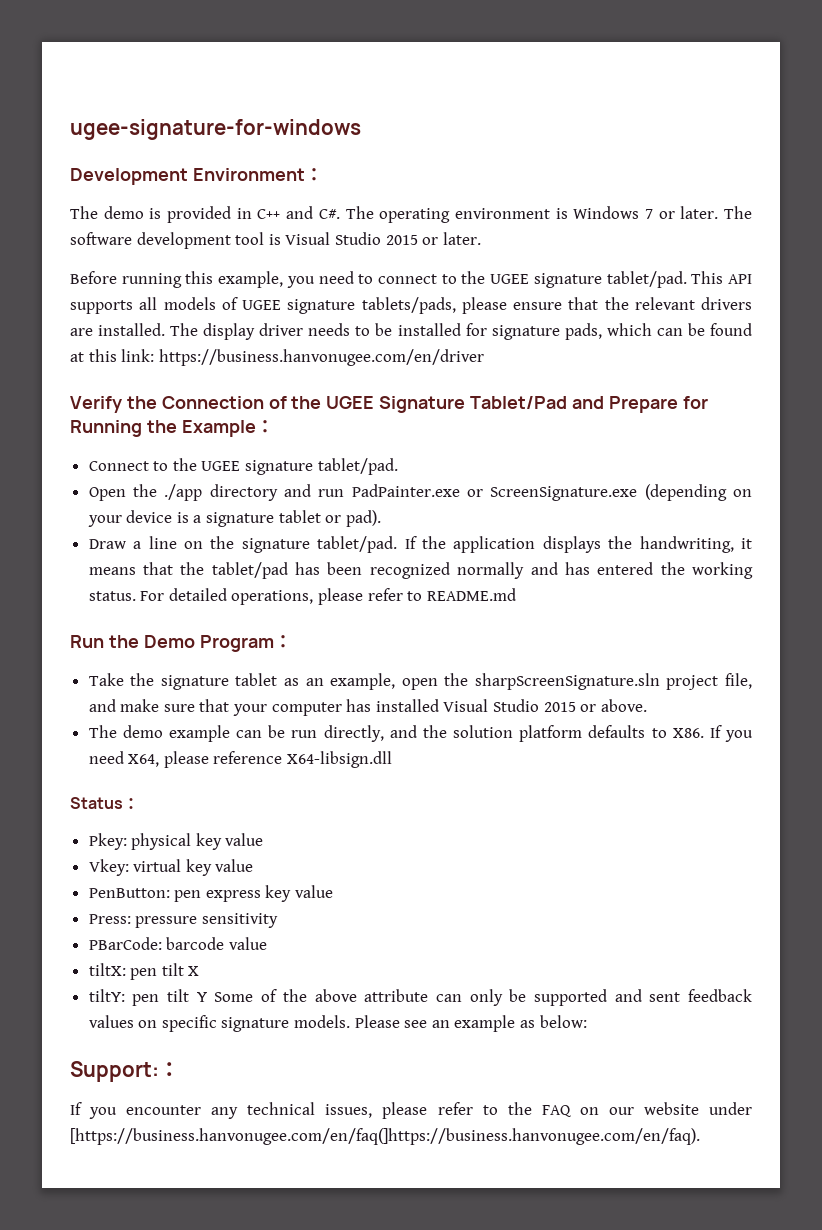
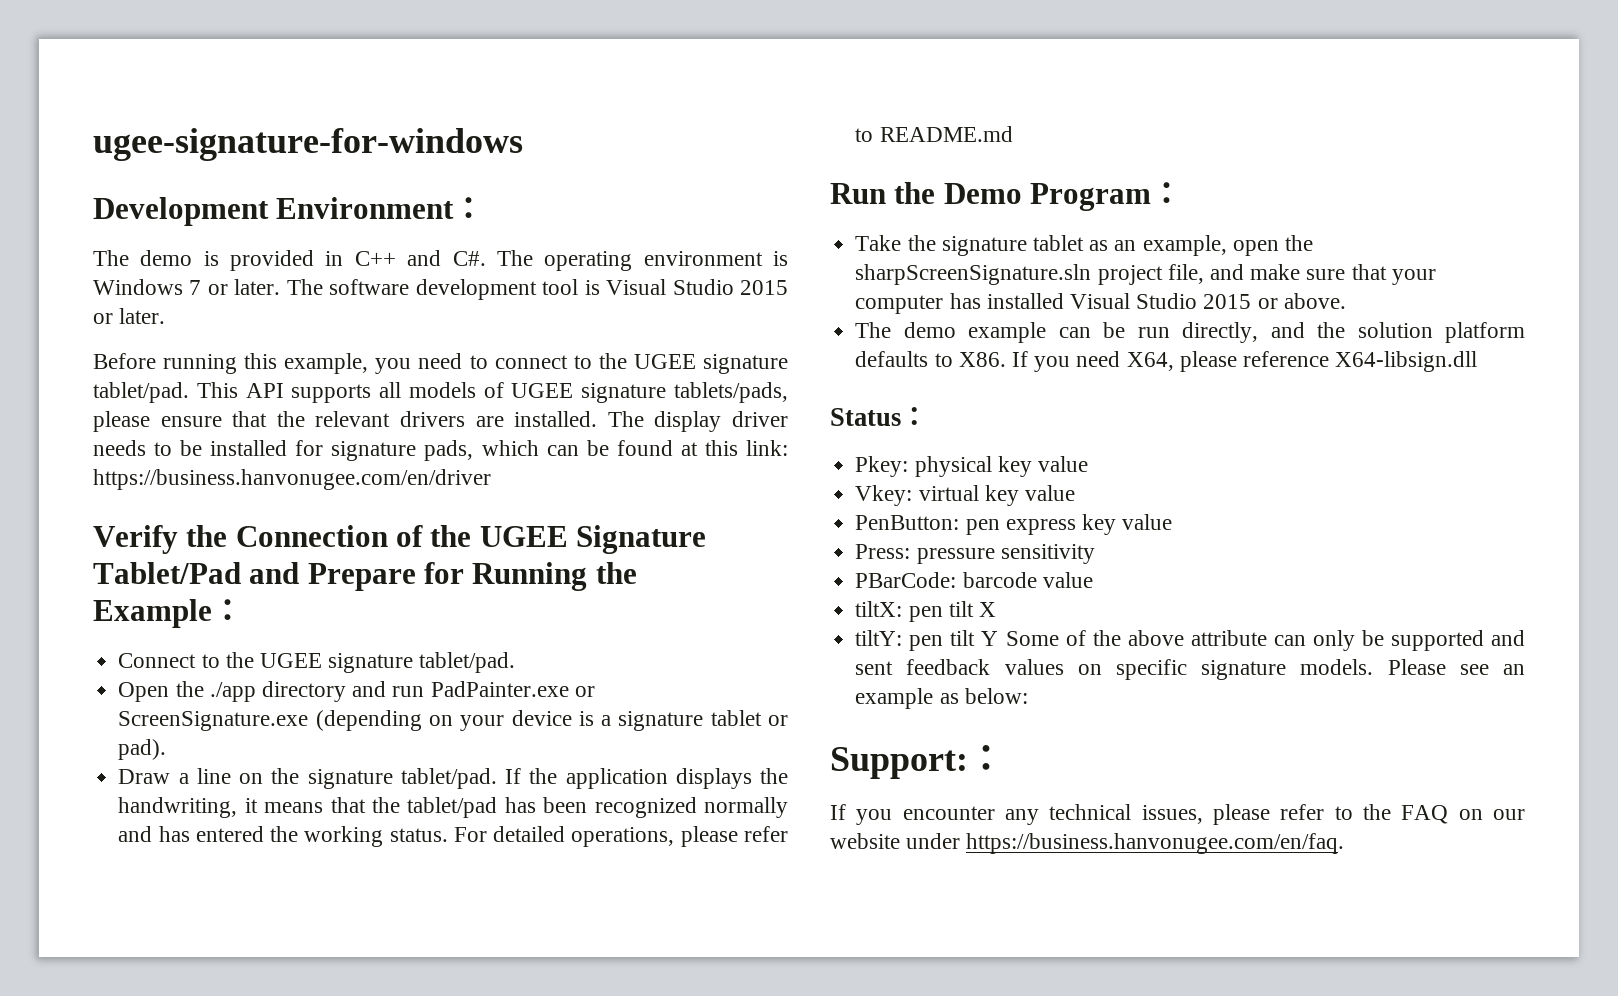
- If you encounter any technical issues, please refer to the FAQ on our website under [https://business.hanvonugee.com/en/faq(]https://business.hanvonugee.com/en/faq).
+ If you encounter any technical issues, please refer to the FAQ on our website under https://business.hanvonugee.com/en/faq.

